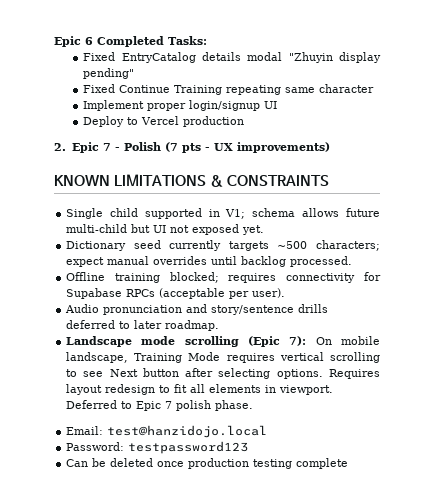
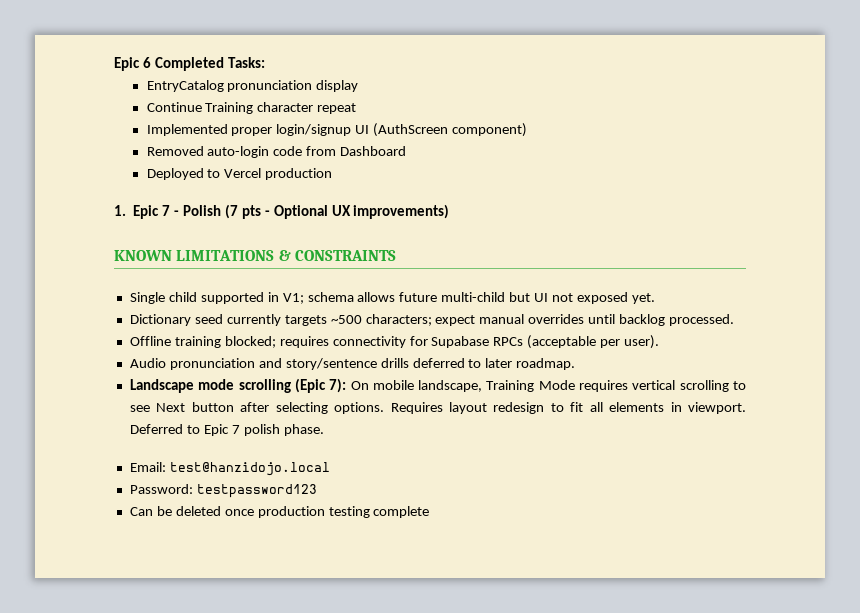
- Fixed EntryCatalog details modal "Zhuyin display pending"
- Fixed Continue Training repeating same character
- Implement proper login/signup UI
- Deploy to Vercel production
+ EntryCatalog pronunciation display
+ Continue Training character repeat
+ Implemented proper login/signup UI (AuthScreen component)
+ Removed auto-login code from Dashboard
+ Deployed to Vercel production
- 2. Epic 7 - Polish (7 pts - UX improvements)
+ 1. Epic 7 - Polish (7 pts - Optional UX improvements)

